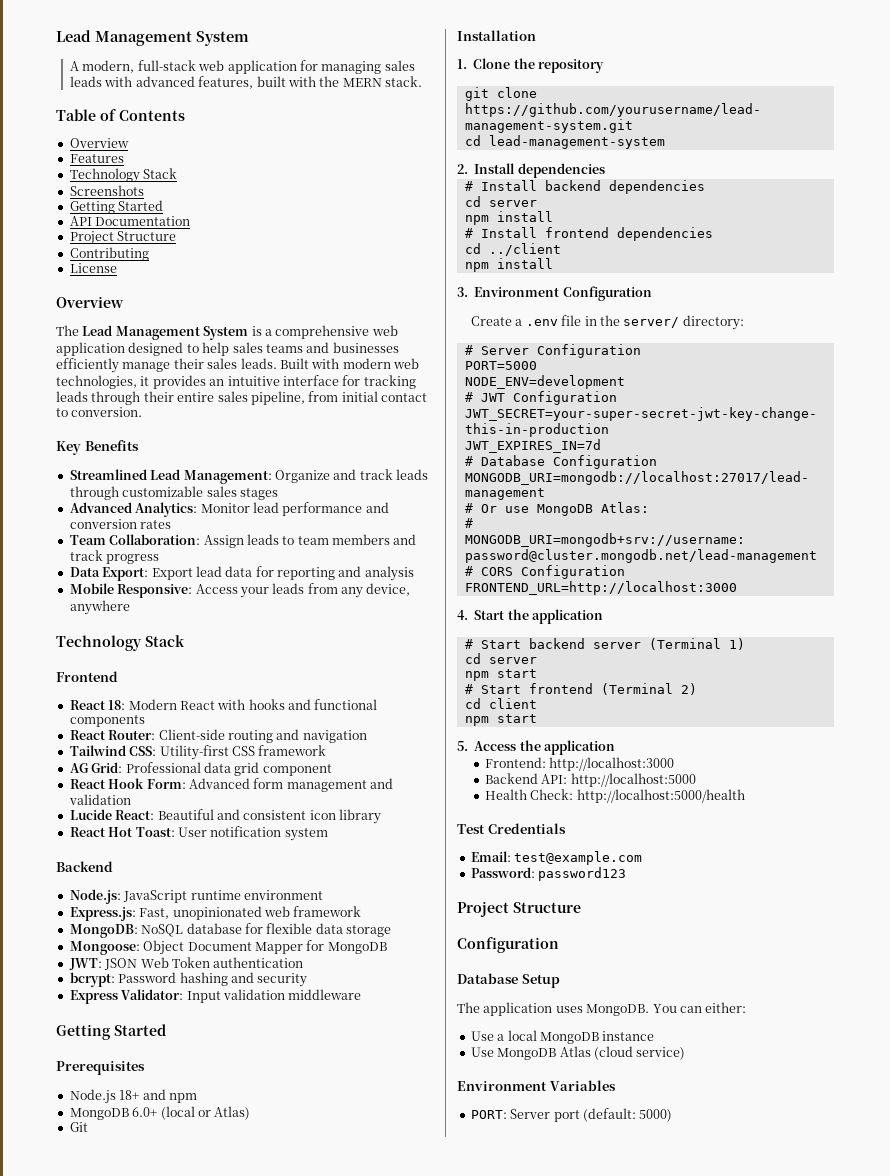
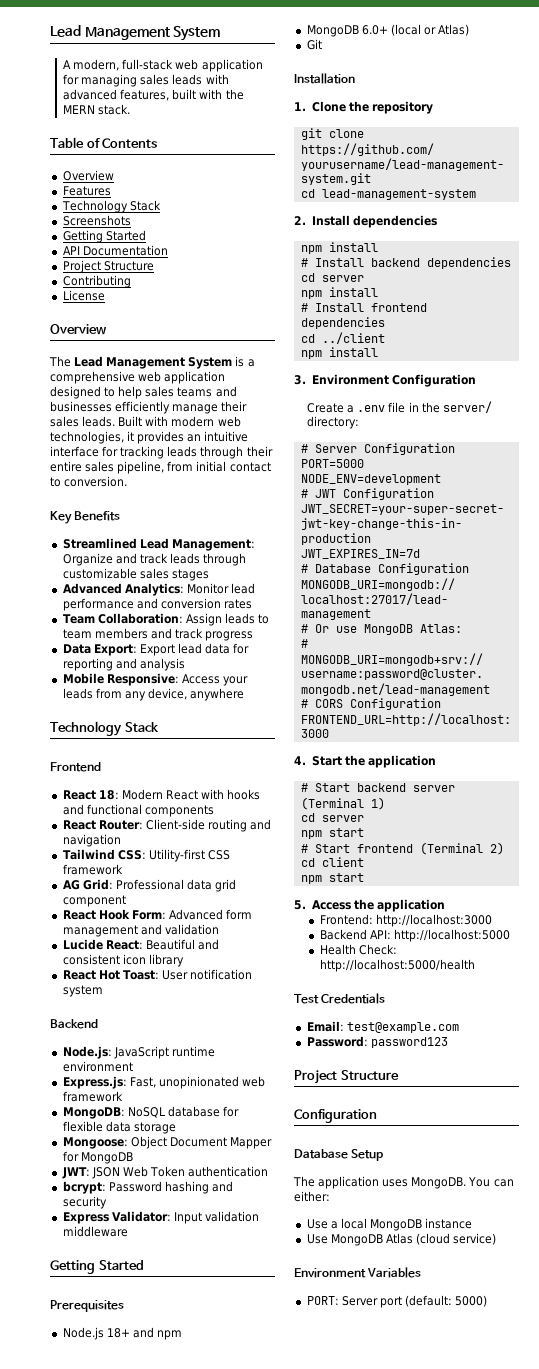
  2. Install dependencies
+ npm install

